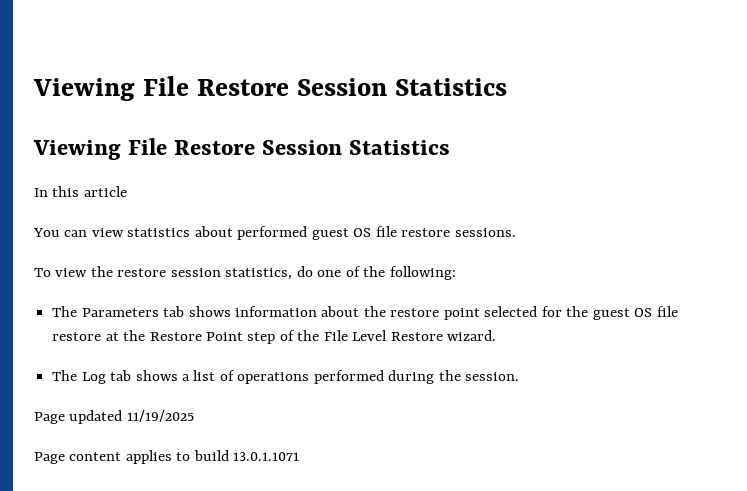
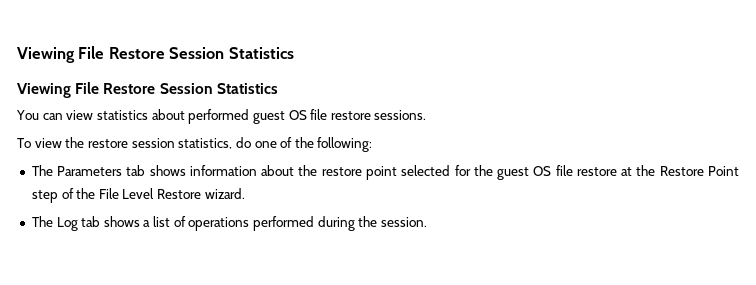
- In this article
- Page updated 11/19/2025
- Page content applies to build 13.0.1.1071

